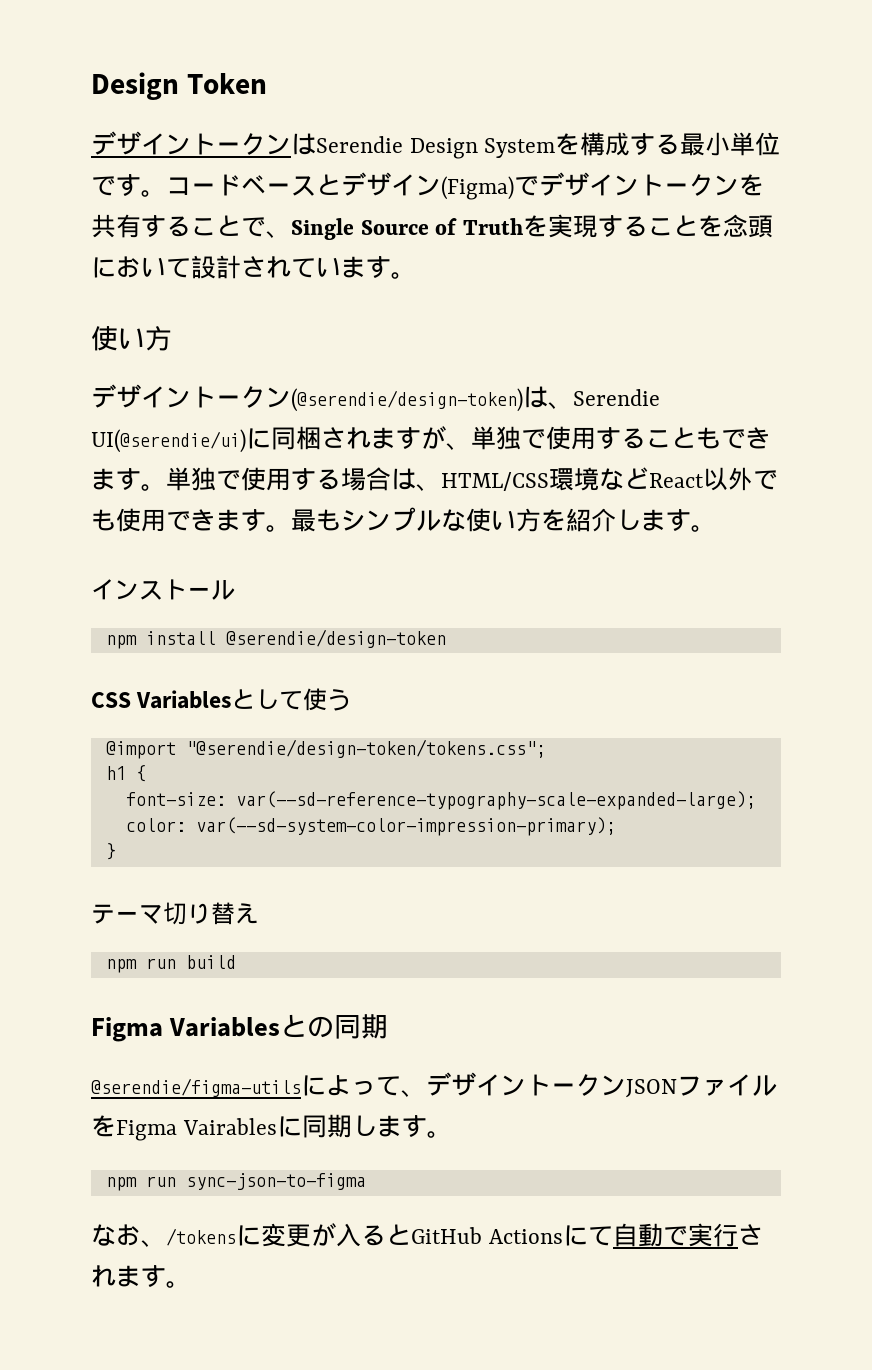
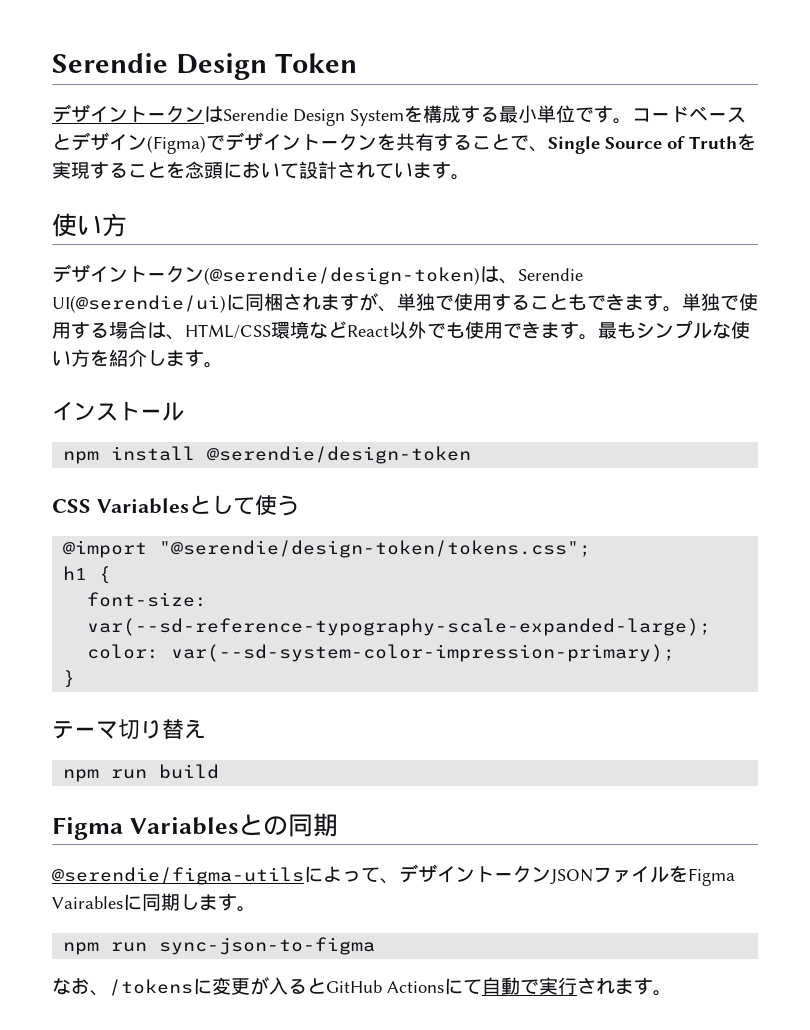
- Design Token
+ Serendie Design Token

